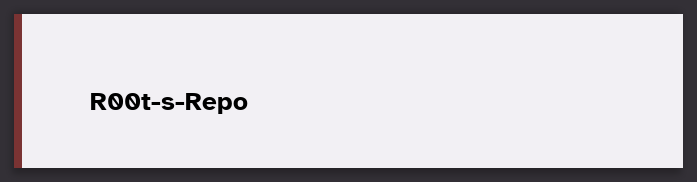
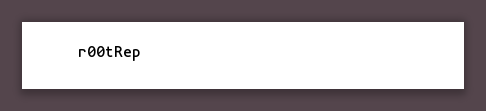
- R00t-s-Repo
+ r00tRep

